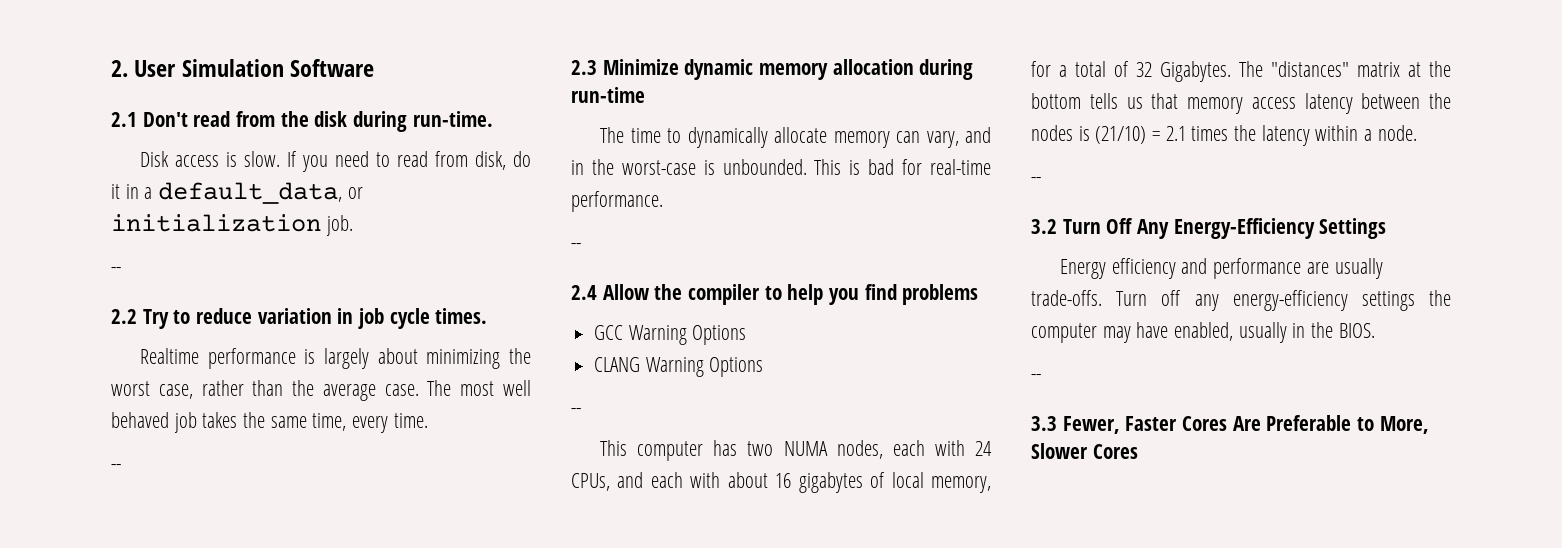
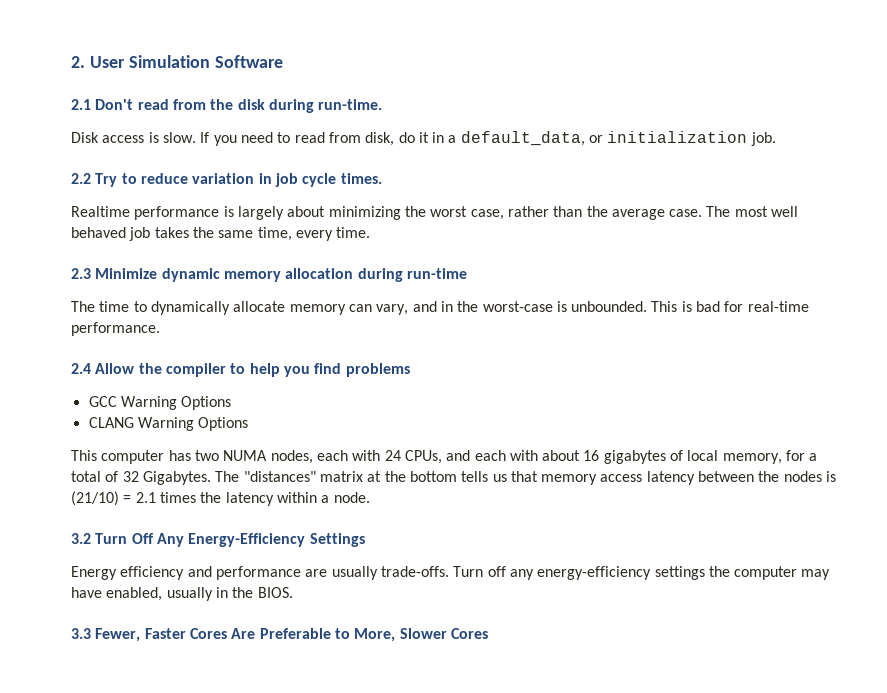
  If you need to read from disk, do it in a default_data, or initialization job.
- --
  The most well behaved job takes the same time, every time.
- --
  This is bad for real-time performance.
- --
  CLANG Warning Options
- --
  The "distances" matrix at the bottom tells us that memory access latency between the nodes is (21/10) = 2.1 times the latency within a node.
- --
  Turn off any energy-efficiency settings the computer may have enabled, usually in the BIOS.
- --

